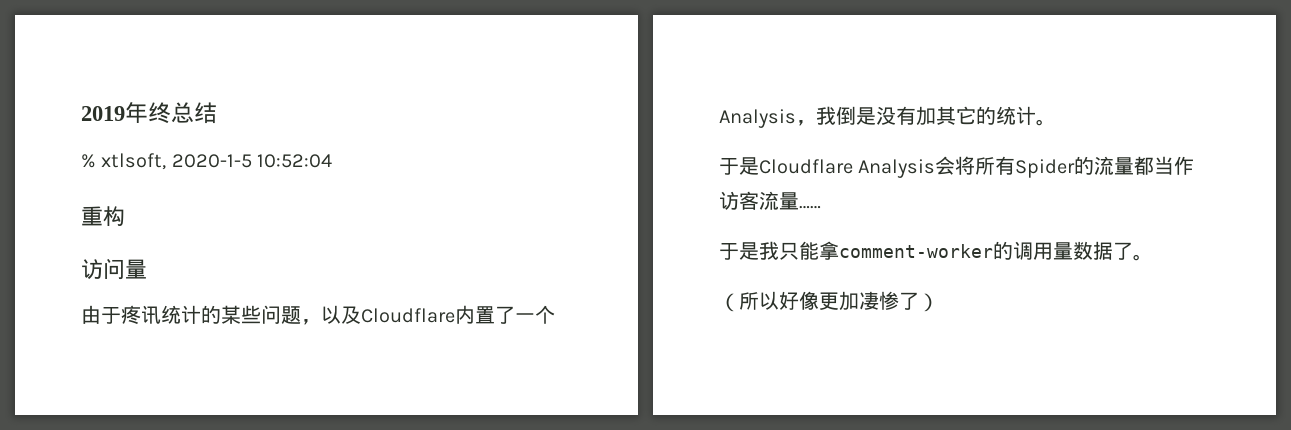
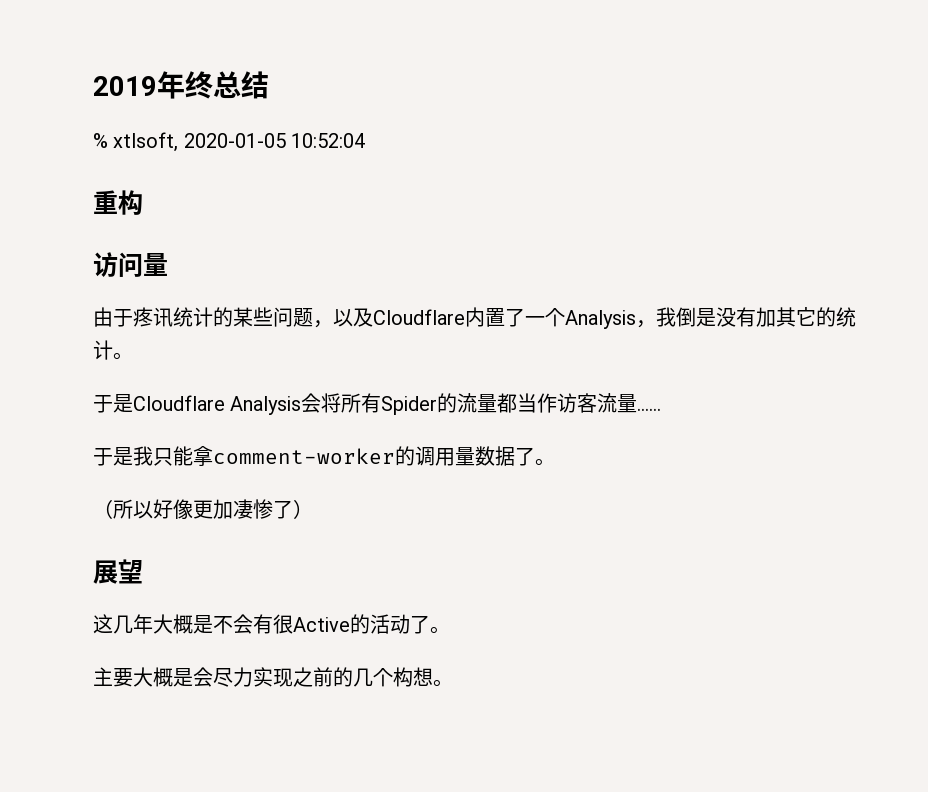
- % xtlsoft, 2020-1-5 10:52:04
+ % xtlsoft, 2020-01-05 10:52:04
+ 展望
+ 这几年大概是不会有很Active的活动了。
+ 主要大概是会尽力实现之前的几个构想。

